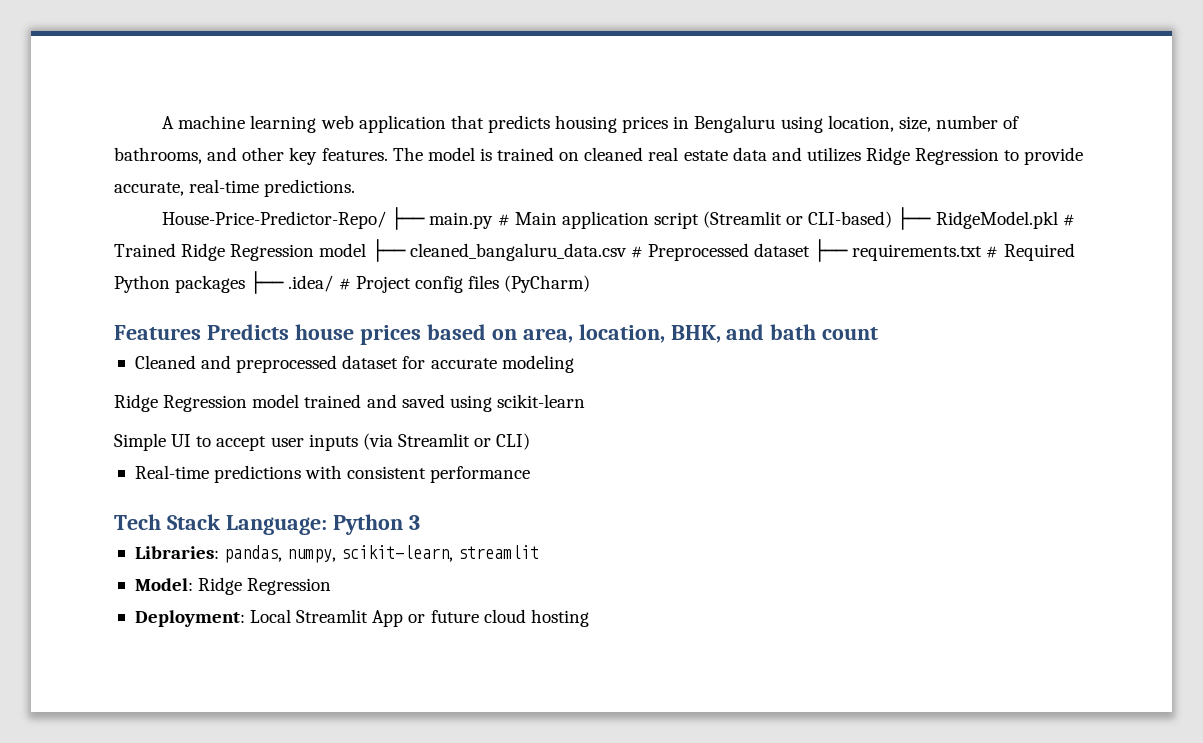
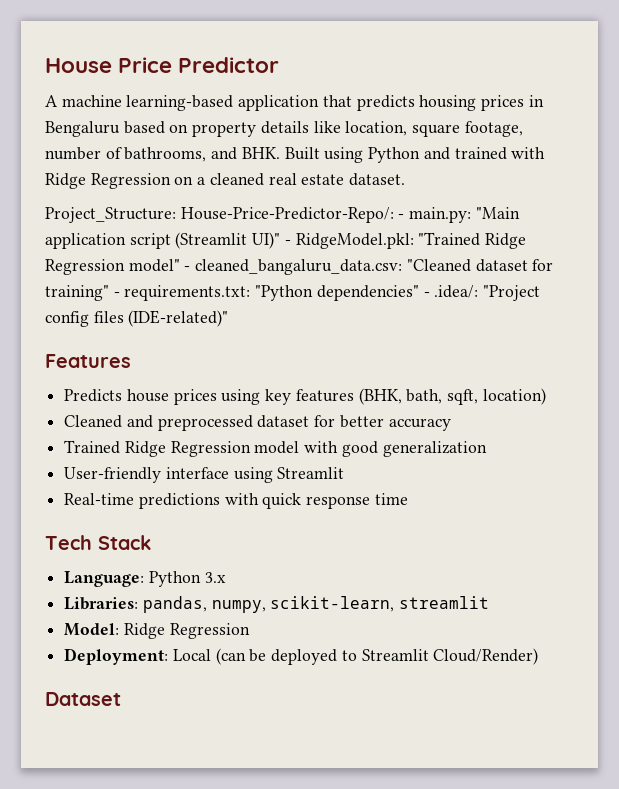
- A machine learning web application that predicts housing prices in Bengaluru using location, size, number of bathrooms, and other key features. The model is trained on cleaned real estate data and utilizes Ridge Regression to provide accurate, real-time predictions.
- House-Price-Predictor-Repo/ ├── main.py # Main application script (Streamlit or CLI-based) ├── RidgeModel.pkl # Trained Ridge Regression model ├── cleaned_bangaluru_data.csv # Preprocessed dataset ├── requirements.txt # Required Python packages ├── .idea/ # Project config files (PyCharm)
+ House Price Predictor
+ A machine learning-based application that predicts housing prices in Bengaluru based on property details like location, square footage, number of bathrooms, and BHK. Built using Python and trained with Ridge Regression on a cleaned real estate dataset.
+ Project_Structure: House-Price-Predictor-Repo/: - main.py: "Main application script (Streamlit UI)" - RidgeModel.pkl: "Trained Ridge Regression model" - cleaned_bangaluru_data.csv: "Cleaned dataset for training" - requirements.txt: "Python dependencies" - .idea/: "Project config files (IDE-related)"
- Features Predicts house prices based on area, location, BHK, and bath count
+ Features
+ Predicts house prices using key features (BHK, bath, sqft, location)
- Cleaned and preprocessed dataset for accurate modeling
- Ridge Regression model trained and saved using scikit-learn
- Simple UI to accept user inputs (via Streamlit or CLI)
+ Cleaned and preprocessed dataset for better accuracy
+ Trained Ridge Regression model with good generalization
+ User-friendly interface using Streamlit
- Real-time predictions with consistent performance
+ Real-time predictions with quick response time
- Tech Stack Language: Python 3
+ Tech Stack
+ Language: Python 3.x
- Deployment: Local Streamlit App or future cloud hosting
+ Deployment: Local (can be deployed to Streamlit Cloud/Render)
+ Dataset

